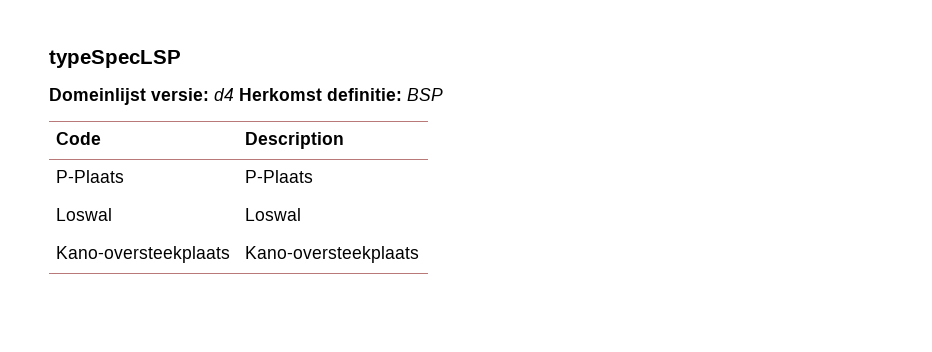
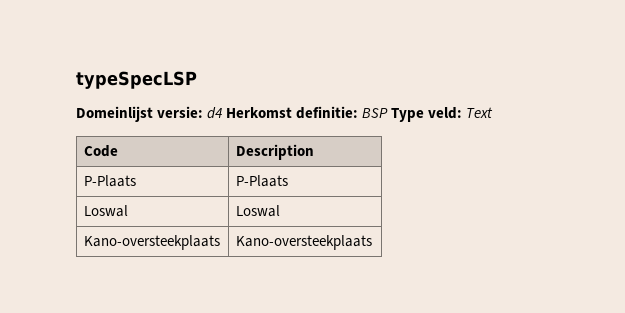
- Domeinlijst versie: d4 Herkomst definitie: BSP
+ Domeinlijst versie: d4 Herkomst definitie: BSP Type veld: Text

